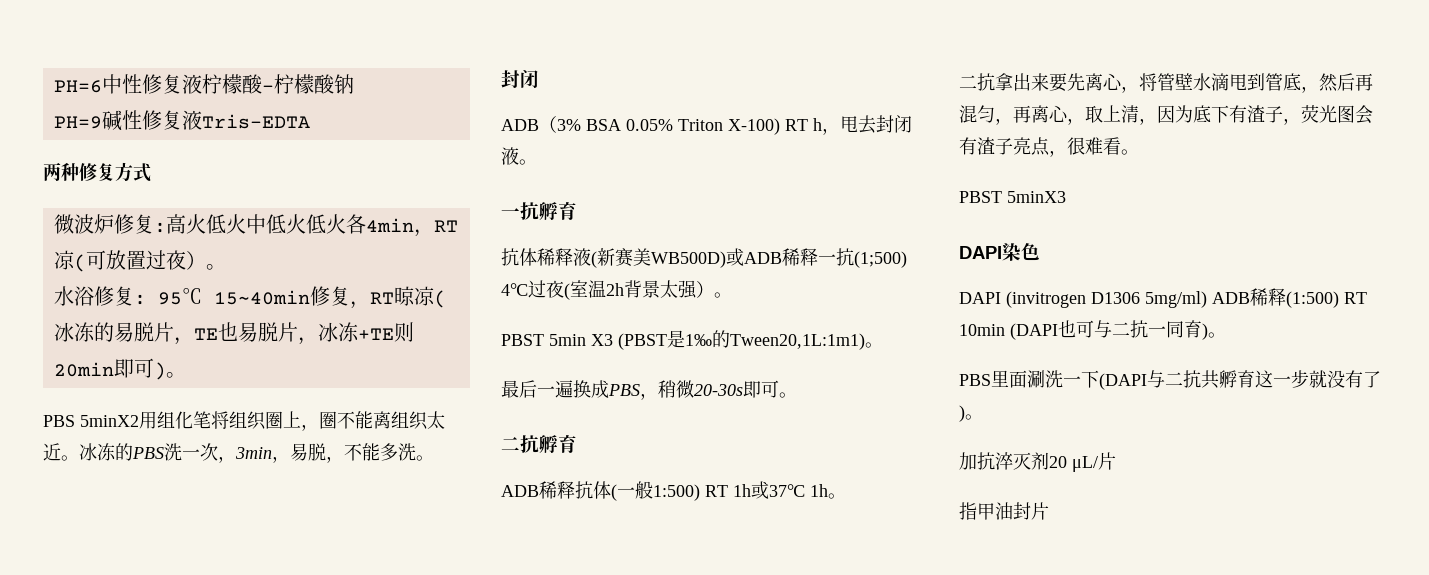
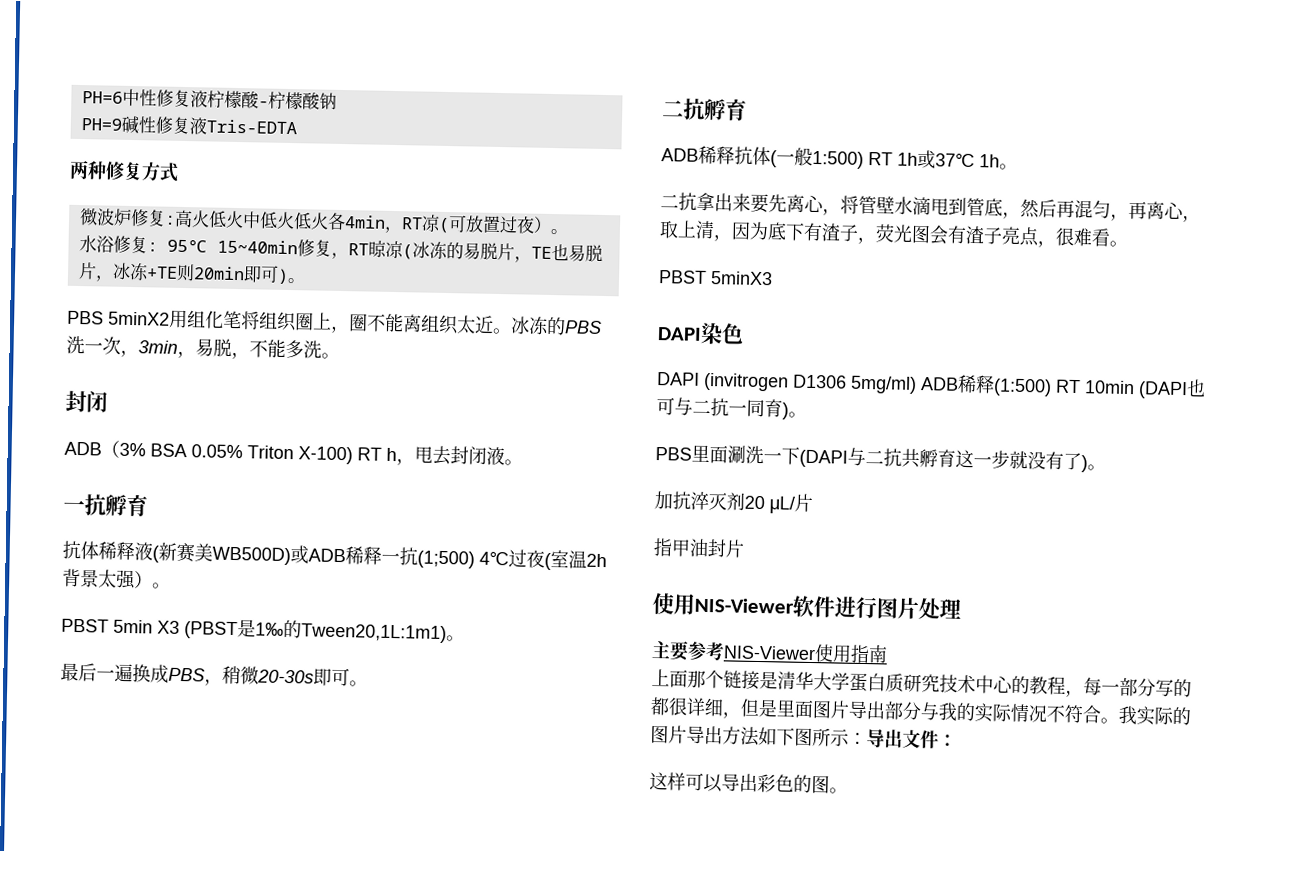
+ 使用NIS-Viewer软件进行图片处理
+ 主要参考NIS-Viewer使用指南
+ 上面那个链接是清华大学蛋白质研究技术中心的教程，每一部分写的都很详细，但是里面图片导出部分与我的实际情况不符合。我实际的图片导出方法如下图所示：导出文件：
+ 这样可以导出彩色的图。

